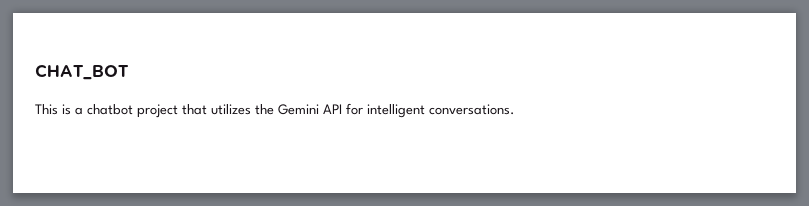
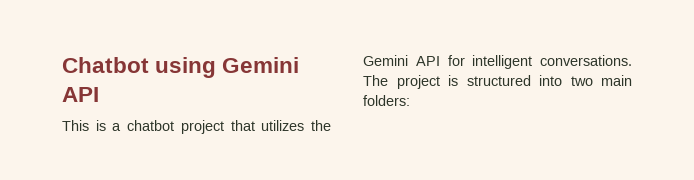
- CHAT_BOT
+ Chatbot using Gemini API
+ The project is structured into two main folders:

